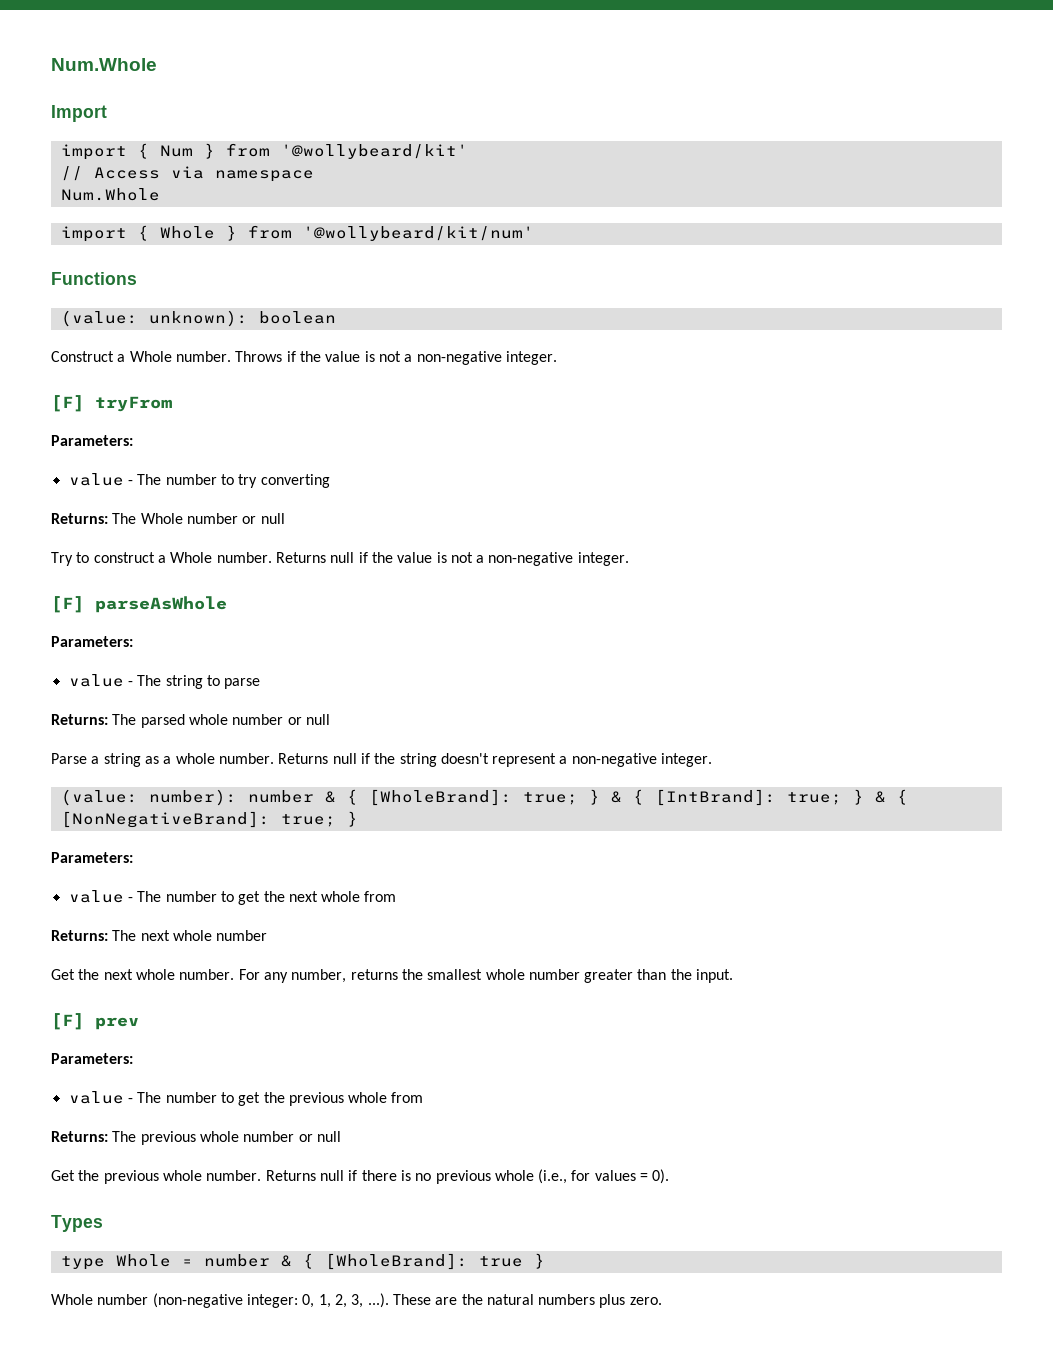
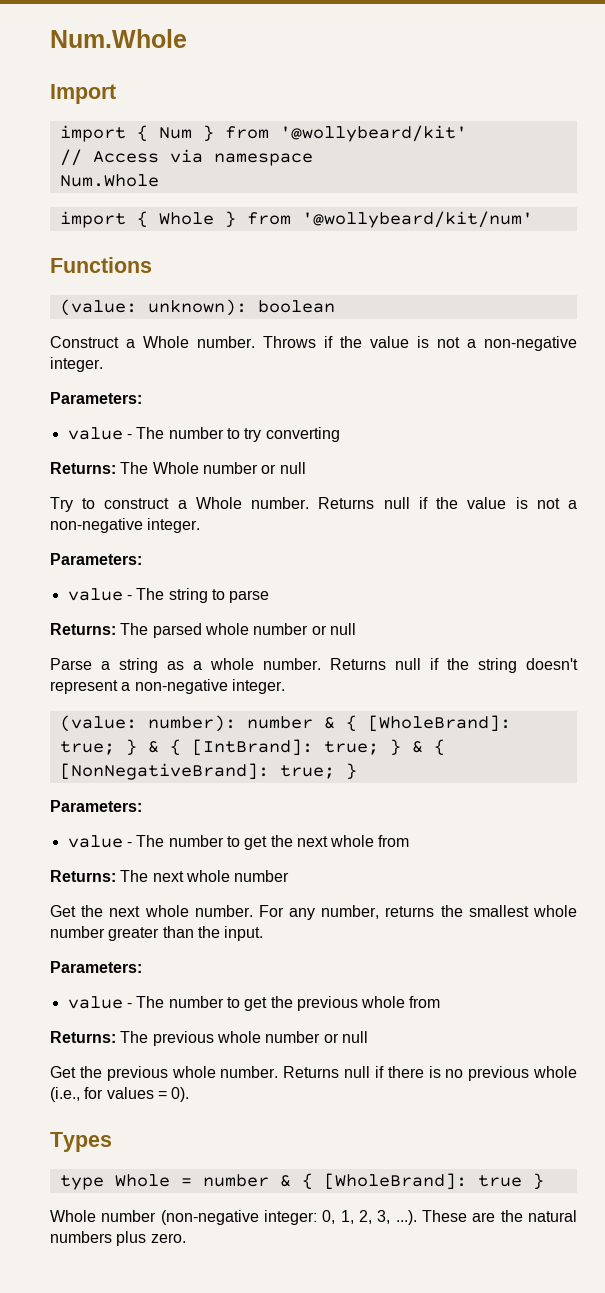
- [F] tryFrom
- [F] parseAsWhole
- [F] prev

